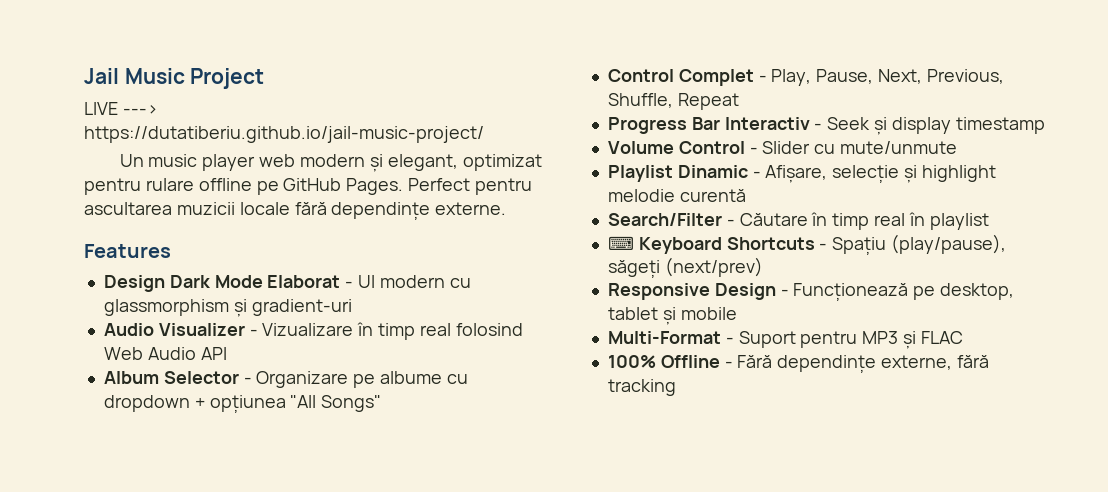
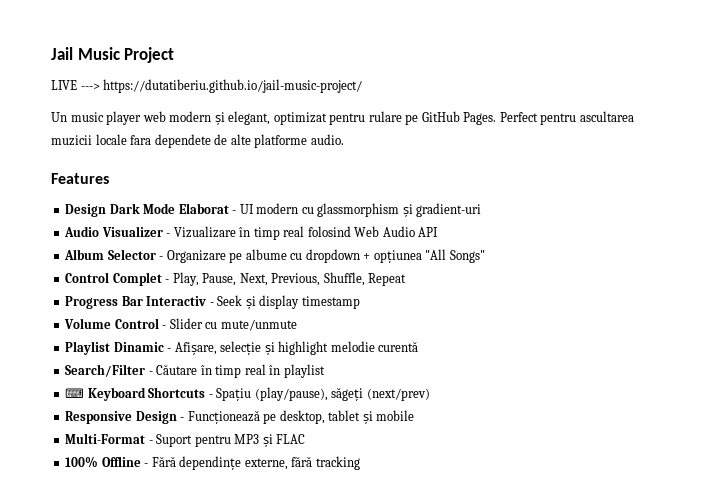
- Un music player web modern și elegant, optimizat pentru rulare offline pe GitHub Pages.
+ Un music player web modern și elegant, optimizat pentru rulare pe GitHub Pages.
- Perfect pentru ascultarea muzicii locale fără dependințe externe.
+ Perfect pentru ascultarea muzicii locale fara dependete de alte platforme audio.

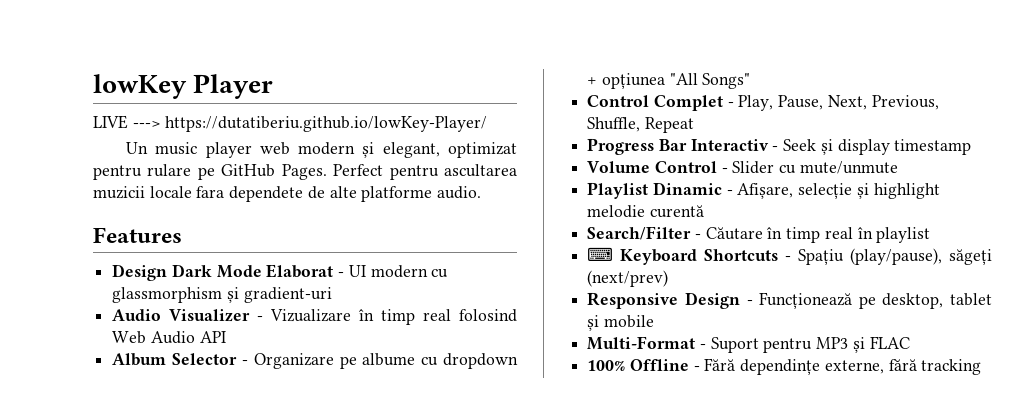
- Jail Music Project
+ lowKey Player
- LIVE ---> https://dutatiberiu.github.io/jail-music-project/
+ LIVE ---> https://dutatiberiu.github.io/lowKey-Player/

